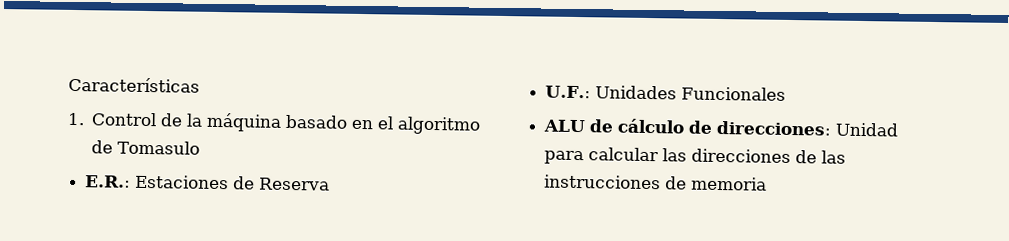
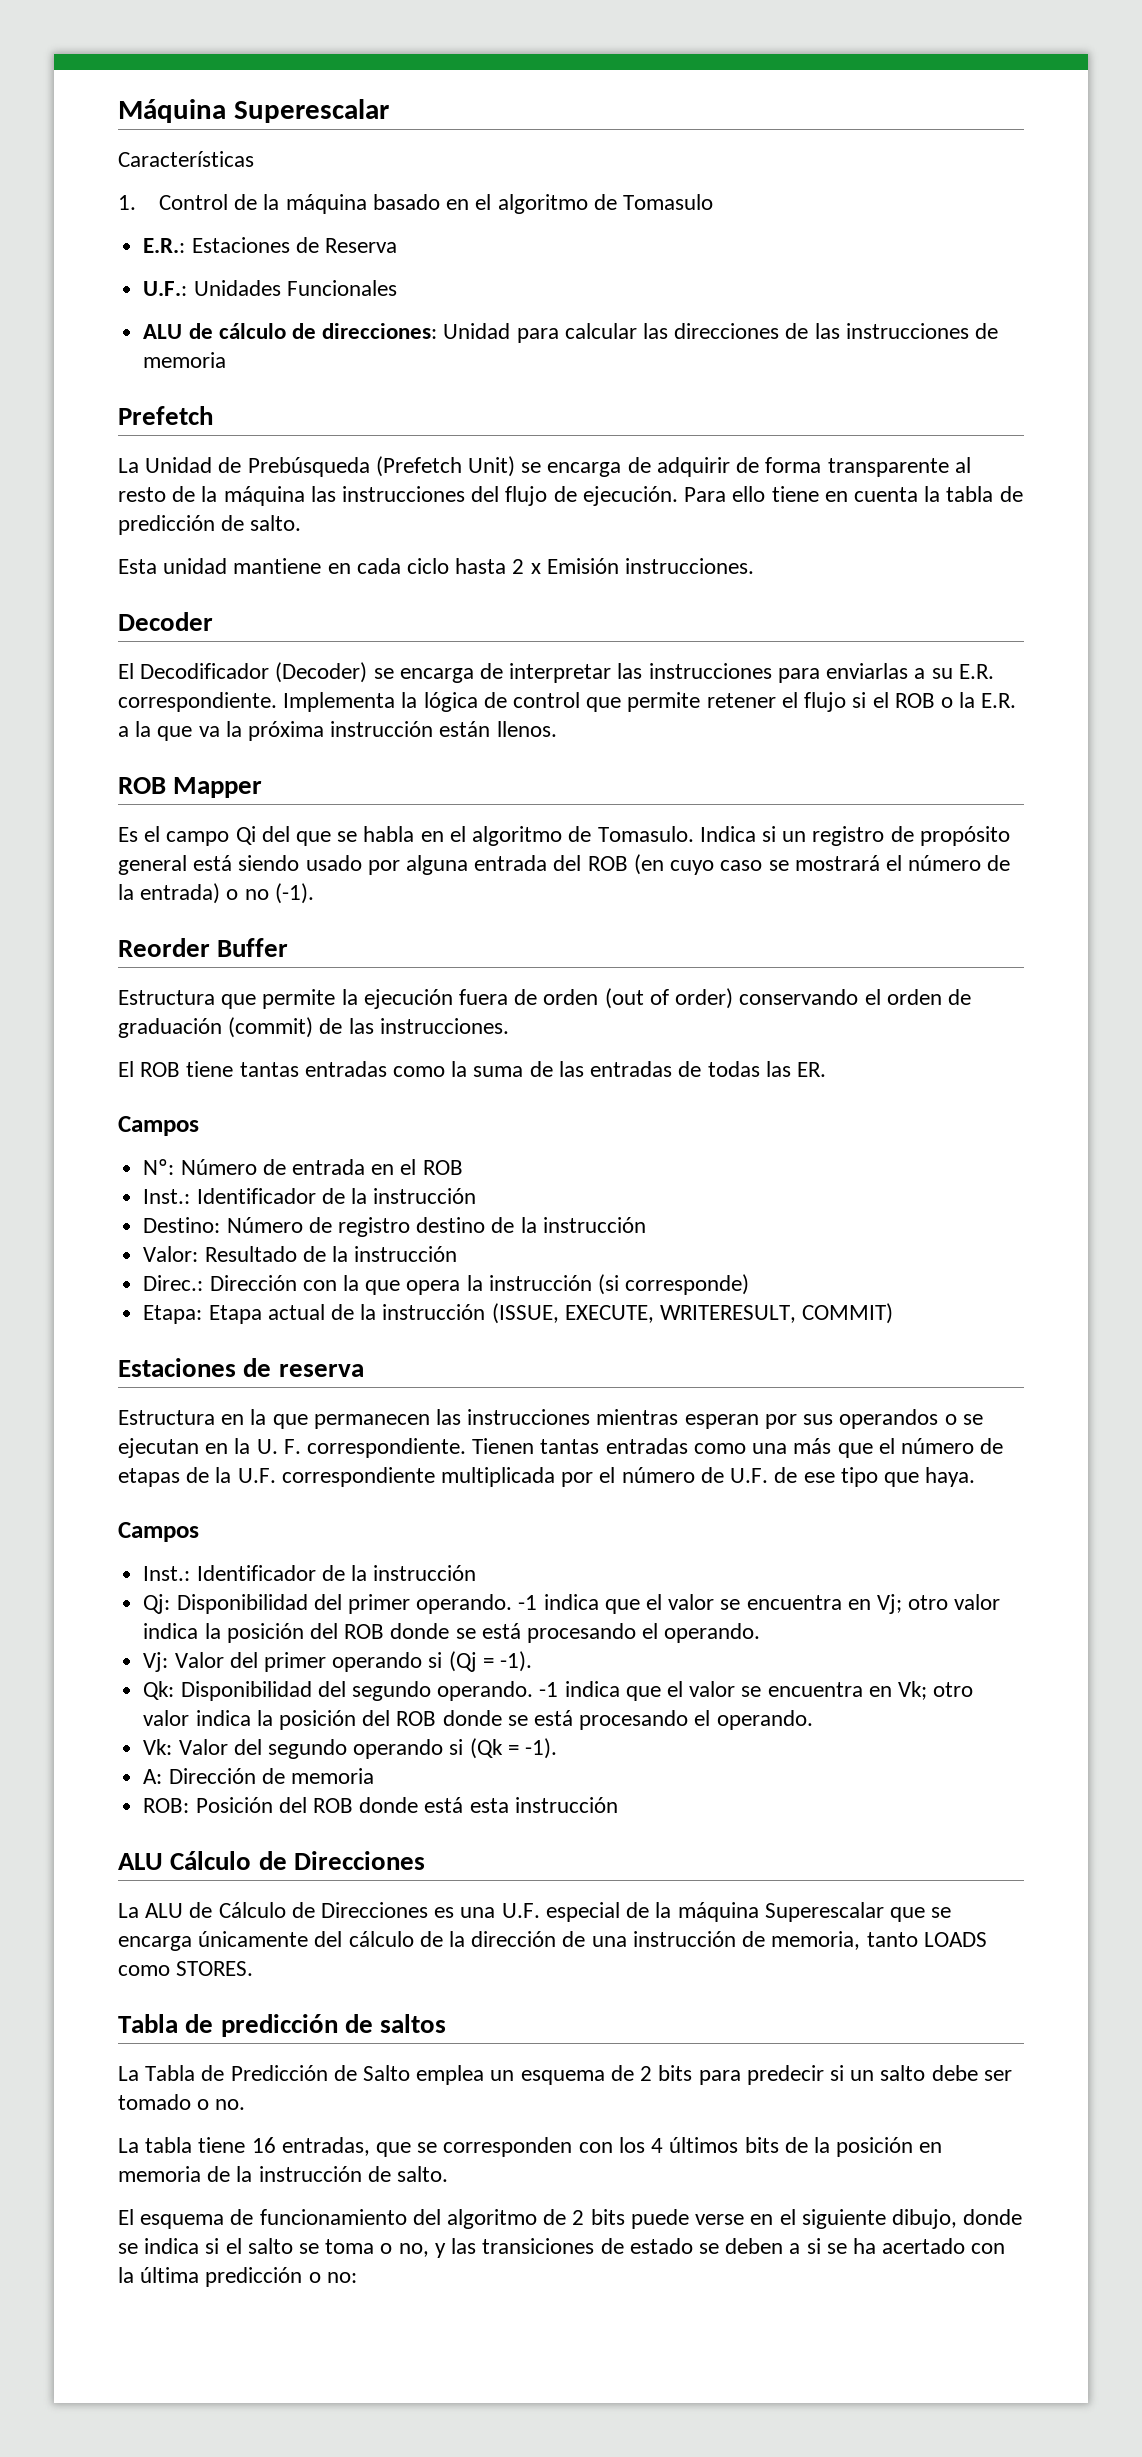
+ Máquina Superescalar
+ Prefetch
+ La Unidad de Prebúsqueda (Prefetch Unit) se encarga de adquirir de forma transparente al resto de la máquina las instrucciones del flujo de ejecución. Para ello tiene en cuenta la tabla de predicción de salto.
+ Esta unidad mantiene en cada ciclo hasta 2 x Emisión instrucciones.
+ Decoder
+ El Decodificador (Decoder) se encarga de interpretar las instrucciones para enviarlas a su E.R. correspondiente. Implementa la lógica de control que permite retener el flujo si el ROB o la E.R. a la que va la próxima instrucción están llenos.
+ ROB Mapper
+ Es el campo Qi del que se habla en el algoritmo de Tomasulo. Indica si un registro de propósito general está siendo usado por alguna entrada del ROB (en cuyo caso se mostrará el número de la entrada) o no (-1).
+ Reorder Buffer
+ Estructura que permite la ejecución fuera de orden (out of order) conservando el orden de graduación (commit) de las instrucciones.
+ El ROB tiene tantas entradas como la suma de las entradas de todas las ER.
+ Campos
+ Nº: Número de entrada en el ROB
+ Inst.: Identificador de la instrucción
+ Destino: Número de registro destino de la instrucción
+ Valor: Resultado de la instrucción
+ Direc.: Dirección con la que opera la instrucción (si corresponde)
+ Etapa: Etapa actual de la instrucción (ISSUE, EXECUTE, WRITERESULT, COMMIT)
+ Estaciones de reserva
+ Estructura en la que permanecen las instrucciones mientras esperan por sus operandos o se ejecutan en la U. F. correspondiente. Tienen tantas entradas como una más que el número de etapas de la U.F. correspondiente multiplicada por el número de U.F. de ese tipo que haya.
+ Campos
+ Inst.: Identificador de la instrucción
+ Qj: Disponibilidad del primer operando. -1 indica que el valor se encuentra en Vj; otro valor indica la posición del ROB donde se está procesando el operando.
+ Vj: Valor del primer operando si (Qj = -1).
+ Qk: Disponibilidad del segundo operando. -1 indica que el valor se encuentra en Vk; otro valor indica la posición del ROB donde se está procesando el operando.
+ Vk: Valor del segundo operando si (Qk = -1).
+ A: Dirección de memoria
+ ROB: Posición del ROB donde está esta instrucción
+ ALU Cálculo de Direcciones
+ La ALU de Cálculo de Direcciones es una U.F. especial de la máquina Superescalar que se encarga únicamente del cálculo de la dirección de una instrucción de memoria, tanto LOADS como STORES.
+ Tabla de predicción de saltos
+ La Tabla de Predicción de Salto emplea un esquema de 2 bits para predecir si un salto debe ser tomado o no.
+ La tabla tiene 16 entradas, que se corresponden con los 4 últimos bits de la posición en memoria de la instrucción de salto.
+ El esquema de funcionamiento del algoritmo de 2 bits puede verse en el siguiente dibujo, donde se indica si el salto se toma o no, y las transiciones de estado se deben a si se ha acertado con la última predicción o no:

